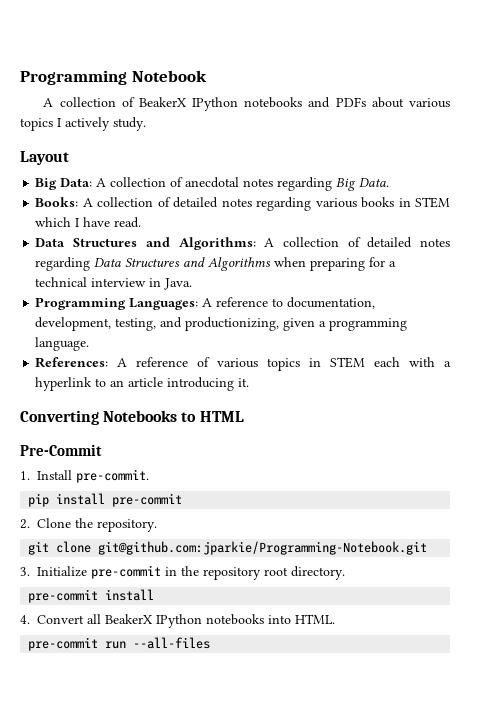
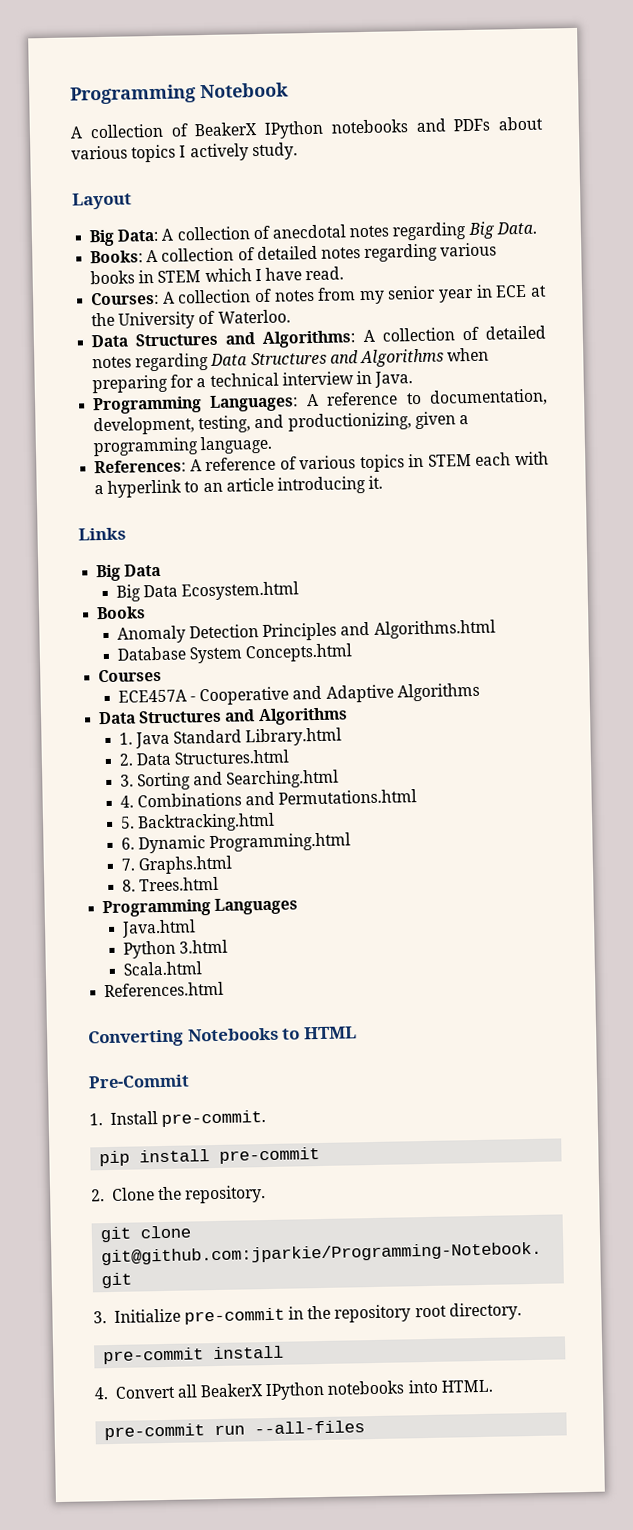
+ Courses: A collection of notes from my senior year in ECE at the University of Waterloo.
+ Links
+ Big Data
+ Big Data Ecosystem.html
+ Books
+ Anomaly Detection Principles and Algorithms.html
+ Database System Concepts.html
+ Courses
+ ECE457A - Cooperative and Adaptive Algorithms
+ Data Structures and Algorithms
+ 1. Java Standard Library.html
+ 2. Data Structures.html
+ 3. Sorting and Searching.html
+ 4. Combinations and Permutations.html
+ 5. Backtracking.html
+ 6. Dynamic Programming.html
+ 7. Graphs.html
+ 8. Trees.html
+ Programming Languages
+ Java.html
+ Python 3.html
+ Scala.html
+ References.html

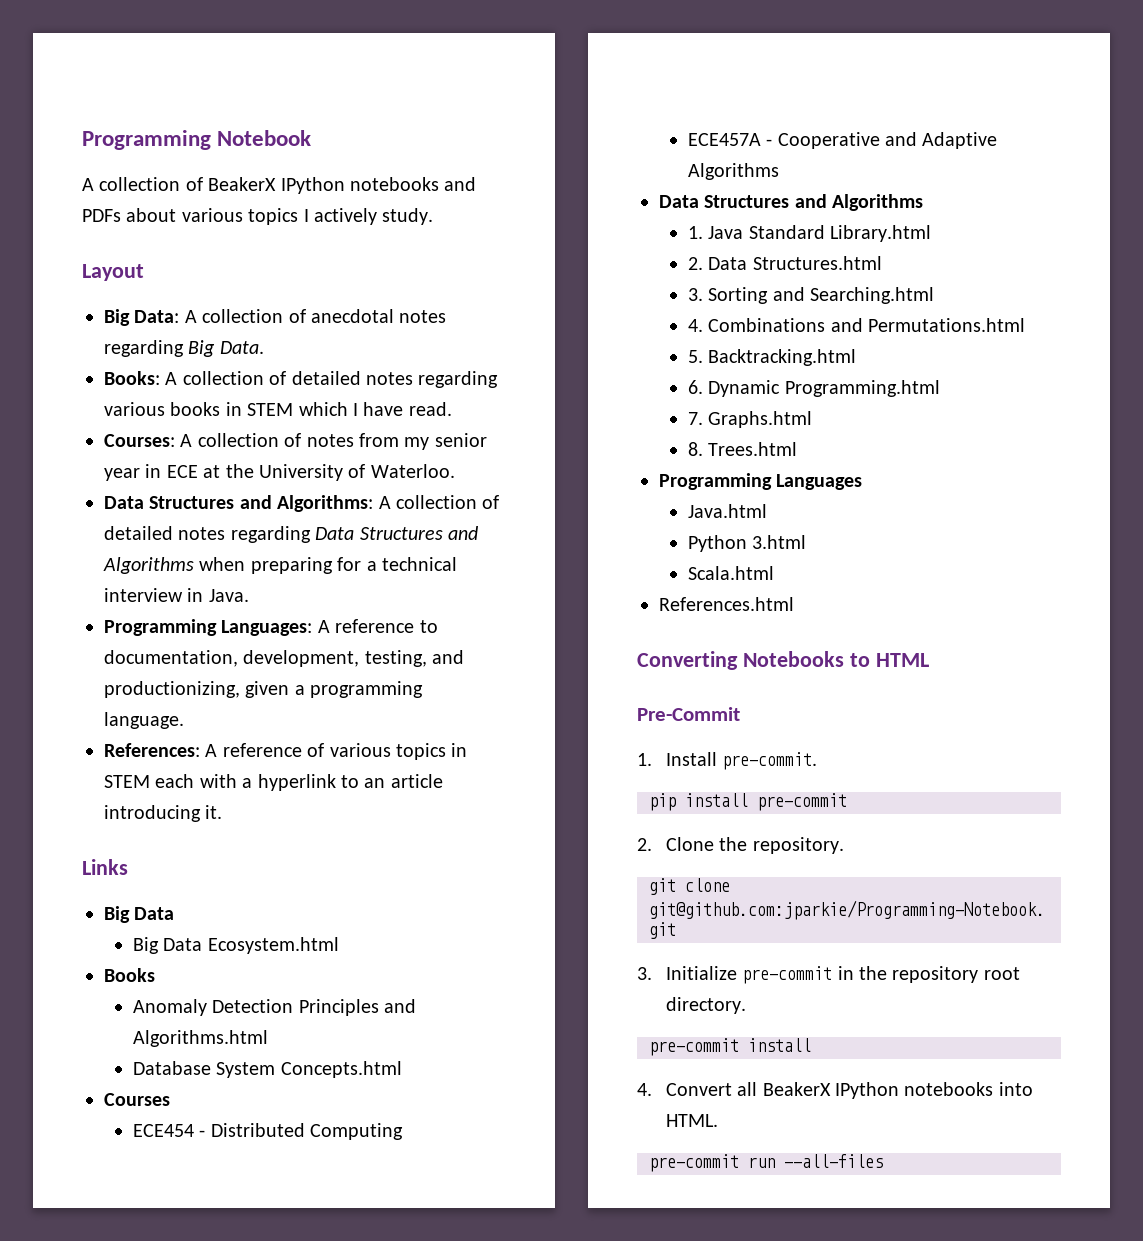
+ ECE454 - Distributed Computing

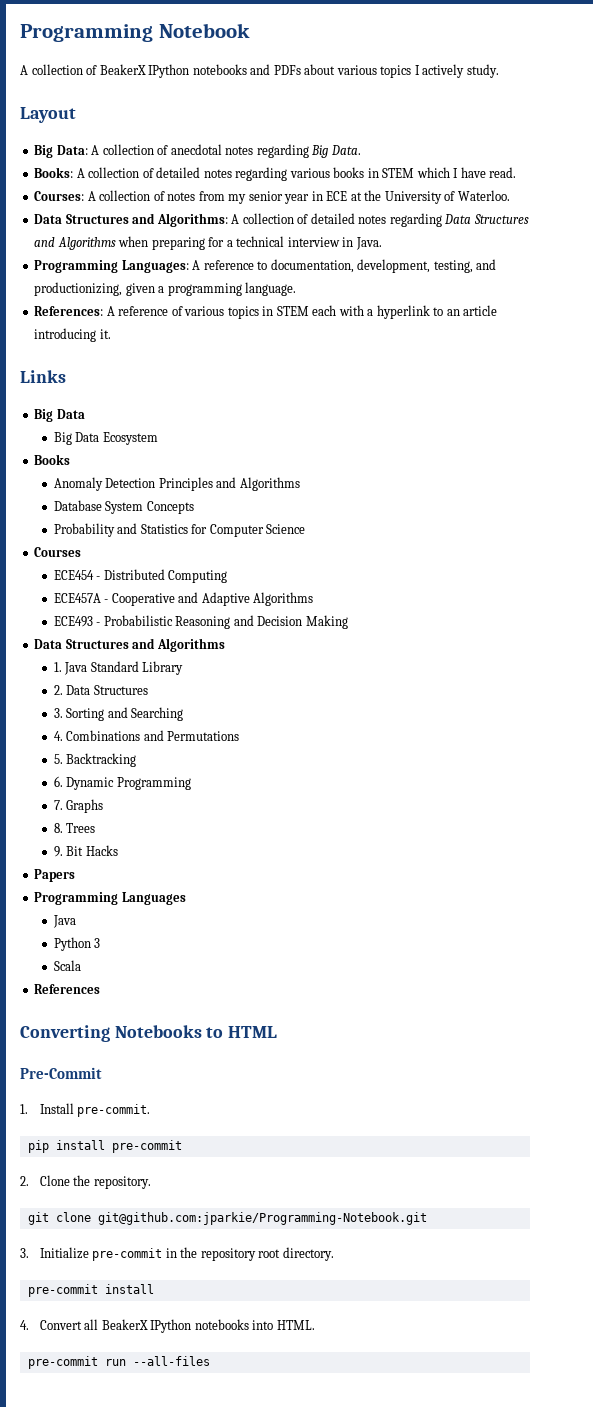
- Big Data Ecosystem.html
+ Big Data Ecosystem
- Anomaly Detection Principles and Algorithms.html
+ Anomaly Detection Principles and Algorithms
- Database System Concepts.html
+ Database System Concepts
+ Probability and Statistics for Computer Science
+ ECE493 - Probabilistic Reasoning and Decision Making
- 1. Java Standard Library.html
+ 1. Java Standard Library
- 2. Data Structures.html
+ 2. Data Structures
- 3. Sorting and Searching.html
+ 3. Sorting and Searching
- 4. Combinations and Permutations.html
+ 4. Combinations and Permutations
- 5. Backtracking.html
+ 5. Backtracking
- 6. Dynamic Programming.html
+ 6. Dynamic Programming
- 7. Graphs.html
+ 7. Graphs
- 8. Trees.html
+ 8. Trees
+ 9. Bit Hacks
+ Papers
  Programming Languages
- Java.html
+ Java
- Python 3.html
- Scala.html
- References.html
+ Python 3
+ Scala
+ References

